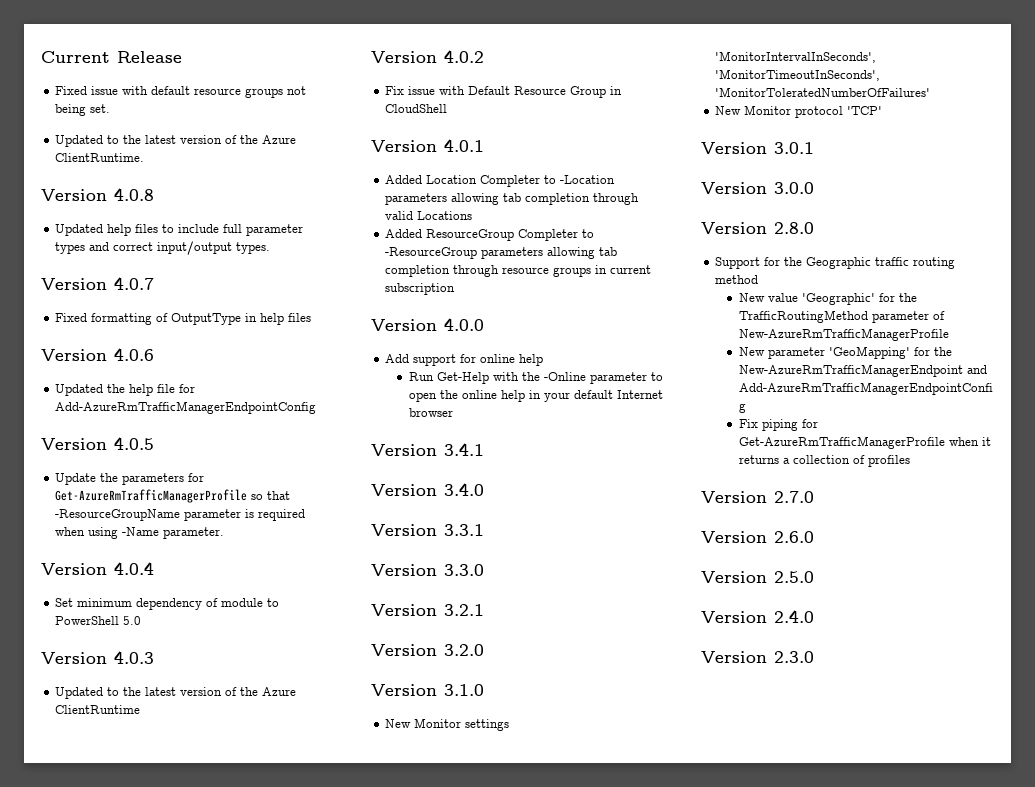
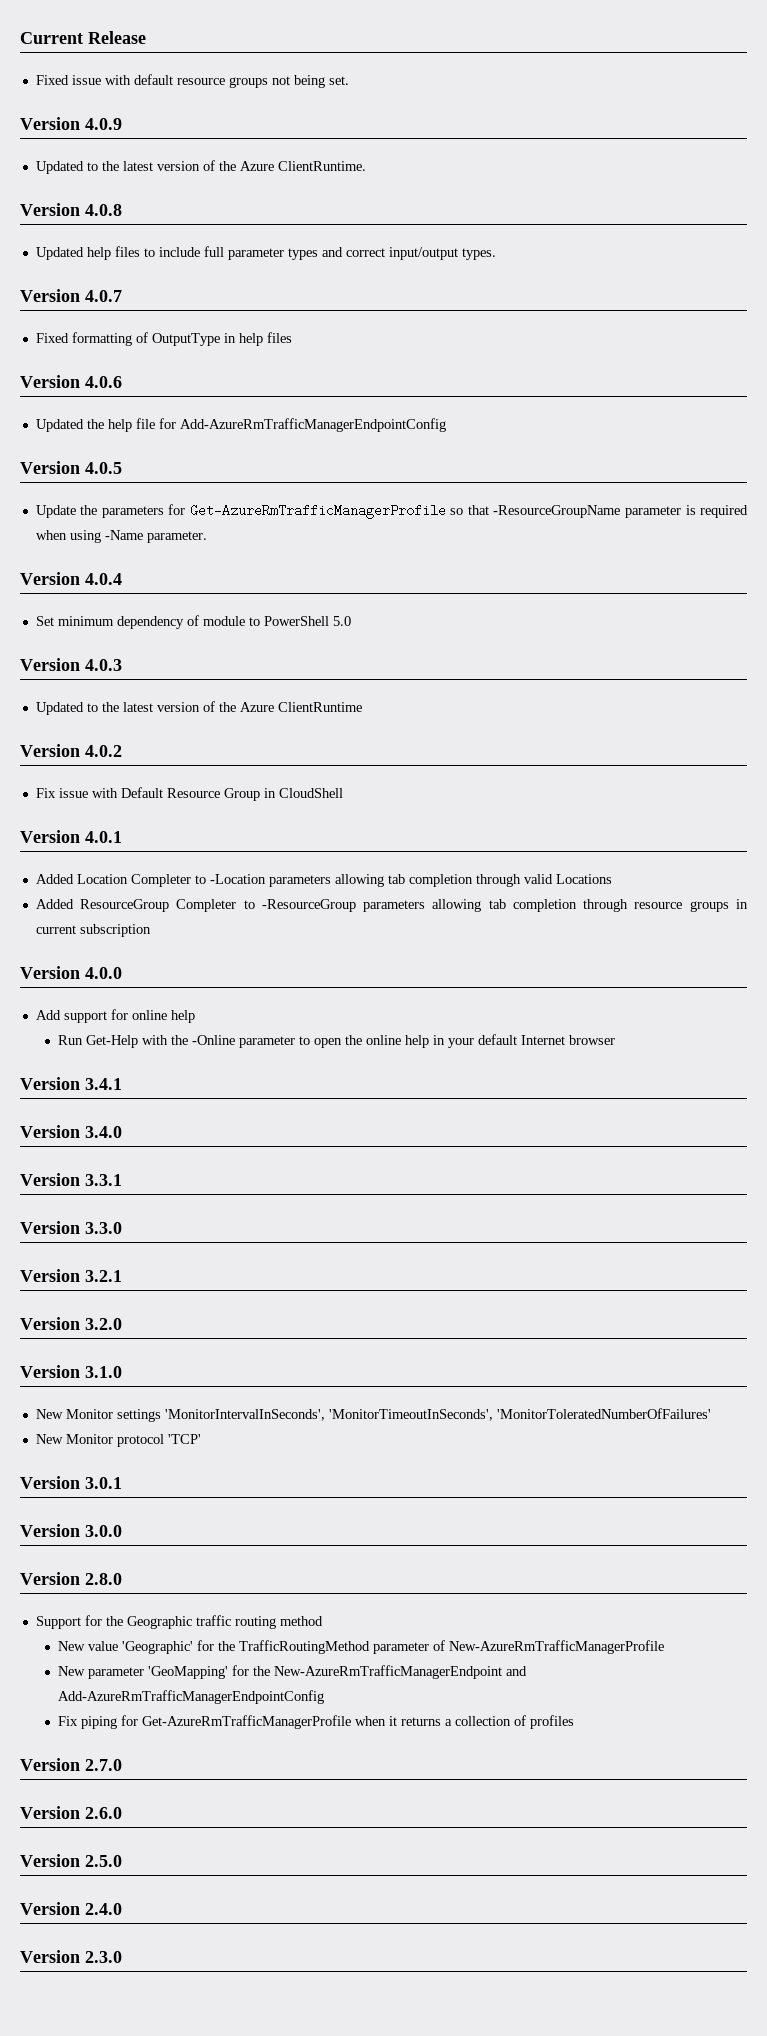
+ Version 4.0.9

